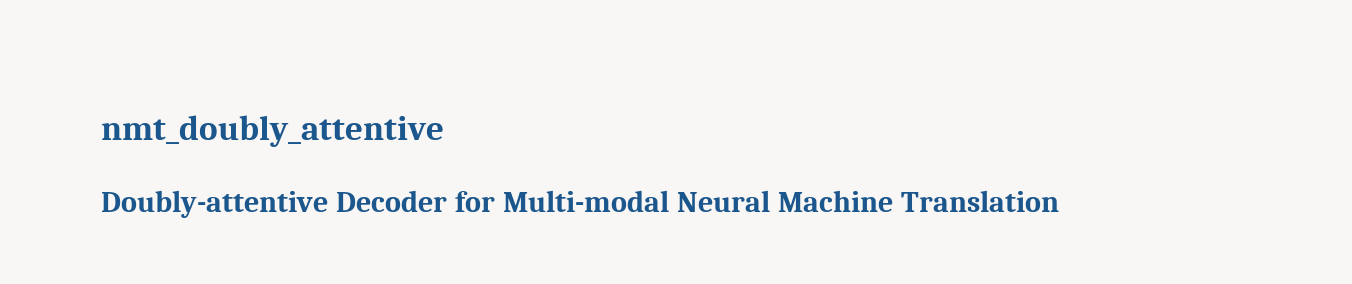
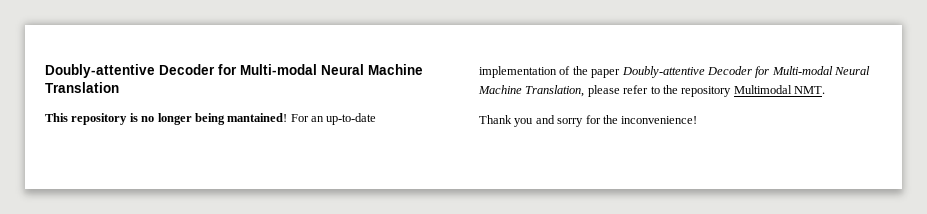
- nmt_doubly_attentive
+ This repository is no longer being mantained! For an up-to-date implementation of the paper Doubly-attentive Decoder for Multi-modal Neural Machine Translation, please refer to the repository Multimodal NMT.
+ Thank you and sorry for the inconvenience!

